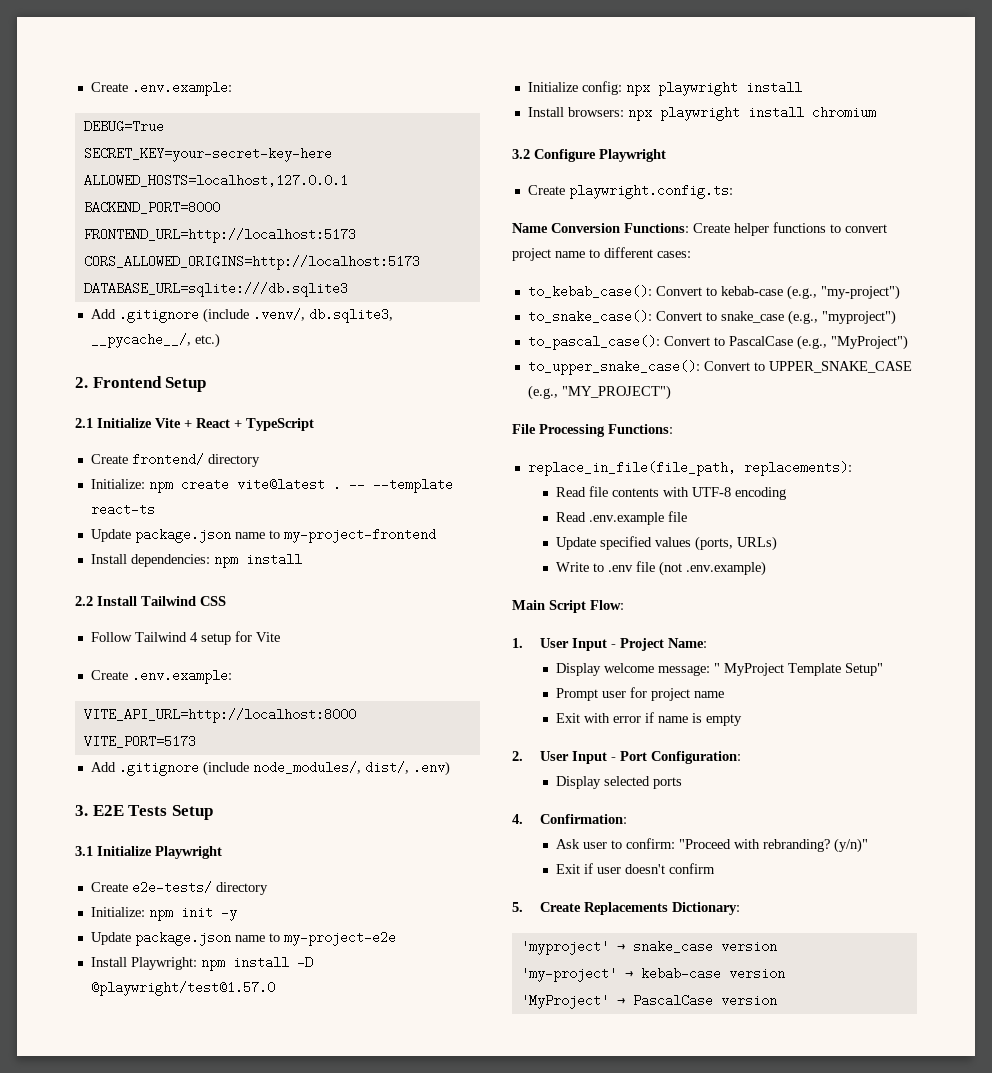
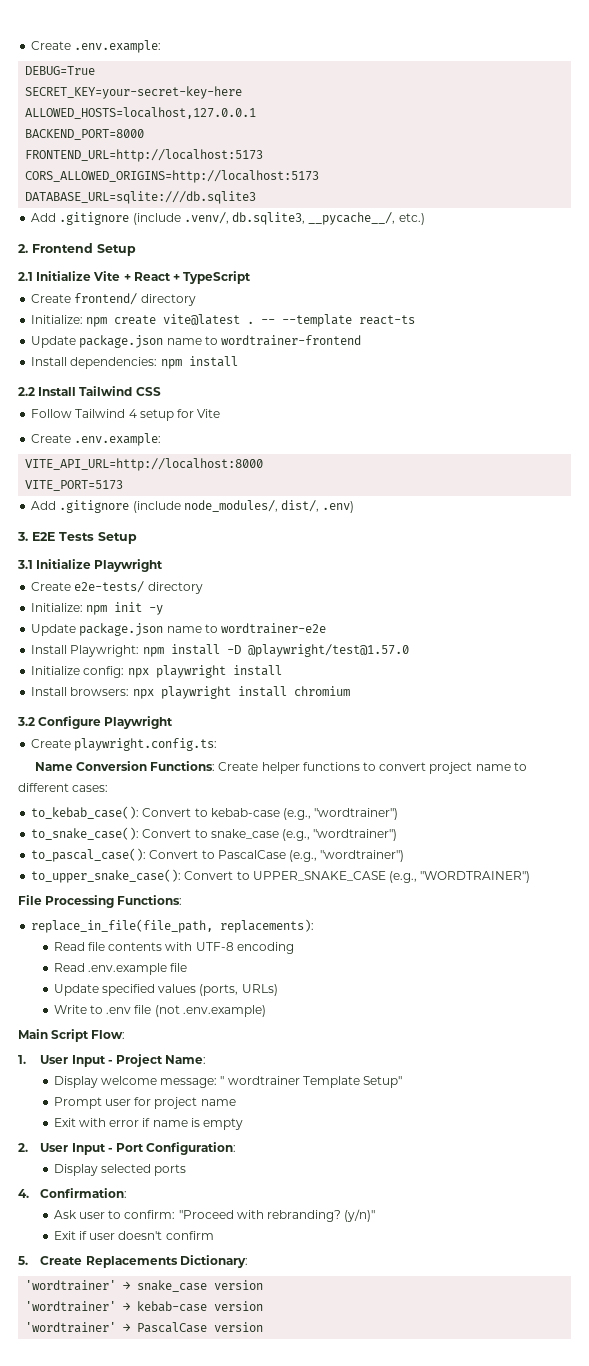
- Update package.json name to my-project-frontend
+ Update package.json name to wordtrainer-frontend
- Update package.json name to my-project-e2e
+ Update package.json name to wordtrainer-e2e
- to_kebab_case(): Convert to kebab-case (e.g., "my-project")
+ to_kebab_case(): Convert to kebab-case (e.g., "wordtrainer")
- to_snake_case(): Convert to snake_case (e.g., "myproject")
+ to_snake_case(): Convert to snake_case (e.g., "wordtrainer")
- to_pascal_case(): Convert to PascalCase (e.g., "MyProject")
+ to_pascal_case(): Convert to PascalCase (e.g., "wordtrainer")
- to_upper_snake_case(): Convert to UPPER_SNAKE_CASE (e.g., "MY_PROJECT")
+ to_upper_snake_case(): Convert to UPPER_SNAKE_CASE (e.g., "WORDTRAINER")
- Display welcome message: " MyProject Template Setup"
+ Display welcome message: " wordtrainer Template Setup"
- 'myproject' → snake_case version
+ 'wordtrainer' → snake_case version
- 'my-project' → kebab-case version
+ 'wordtrainer' → kebab-case version
- 'MyProject' → PascalCase version
+ 'wordtrainer' → PascalCase version

